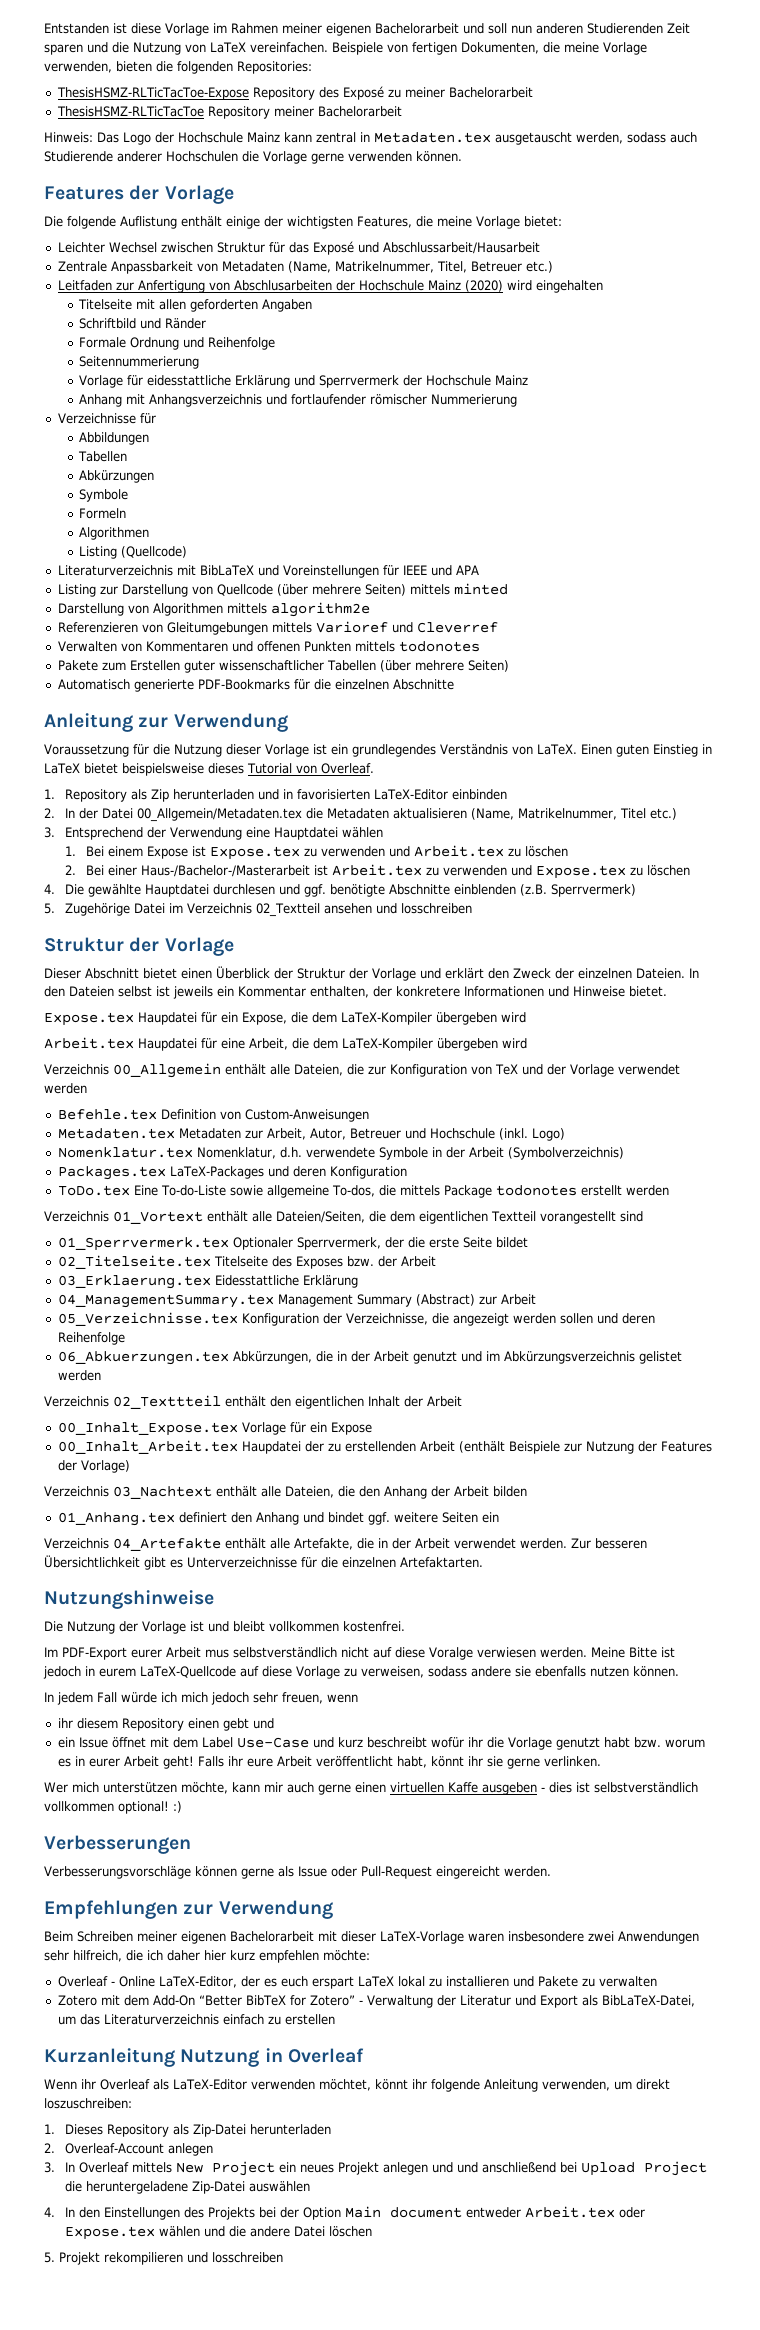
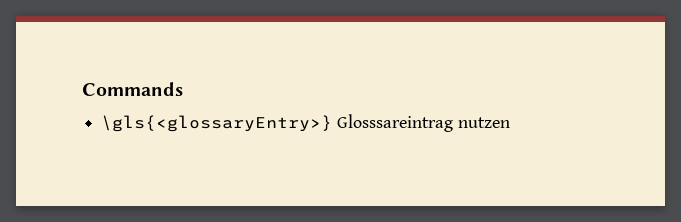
- Entstanden ist diese Vorlage im Rahmen meiner eigenen Bachelorarbeit und soll nun anderen Studierenden Zeit sparen und die Nutzung von LaTeX vereinfachen. Beispiele von fertigen Dokumenten, die meine Vorlage verwenden, bieten die folgenden Repositories:
- ThesisHSMZ-RLTicTacToe-Expose Repository des Exposé zu meiner Bachelorarbeit
- ThesisHSMZ-RLTicTacToe Repository meiner Bachelorarbeit
- Hinweis: Das Logo der Hochschule Mainz kann zentral in Metadaten.tex ausgetauscht werden, sodass auch Studierende anderer Hochschulen die Vorlage gerne verwenden können.
- Features der Vorlage
- Die folgende Auflistung enthält einige der wichtigsten Features, die meine Vorlage bietet:
- Leichter Wechsel zwischen Struktur für das Exposé und Abschlussarbeit/Hausarbeit
- Zentrale Anpassbarkeit von Metadaten (Name, Matrikelnummer, Titel, Betreuer etc.)
- Leitfaden zur Anfertigung von Abschlusarbeiten der Hochschule Mainz (2020) wird eingehalten
- Titelseite mit allen geforderten Angaben
- Schriftbild und Ränder
- Formale Ordnung und Reihenfolge
- Seitennummerierung
- Vorlage für eidesstattliche Erklärung und Sperrvermerk der Hochschule Mainz
- Anhang mit Anhangsverzeichnis und fortlaufender römischer Nummerierung
- Verzeichnisse für
- Abbildungen
- Tabellen
- Abkürzungen
- Symbole
- Formeln
- Algorithmen
- Listing (Quellcode)
- Literaturverzeichnis mit BibLaTeX und Voreinstellungen für IEEE und APA
- Listing zur Darstellung von Quellcode (über mehrere Seiten) mittels minted
- Darstellung von Algorithmen mittels algorithm2e
- Referenzieren von Gleitumgebungen mittels Varioref und Cleverref
- Verwalten von Kommentaren und offenen Punkten mittels todonotes
- Pakete zum Erstellen guter wissenschaftlicher Tabellen (über mehrere Seiten)
- Automatisch generierte PDF-Bookmarks für die einzelnen Abschnitte
- Anleitung zur Verwendung
- Voraussetzung für die Nutzung dieser Vorlage ist ein grundlegendes Verständnis von LaTeX. Einen guten Einstieg in LaTeX bietet beispielsweise dieses Tutorial von Overleaf.
- 1. Repository als Zip herunterladen und in favorisierten LaTeX-Editor einbinden
- 2. In der Datei 00_Allgemein/Metadaten.tex die Metadaten aktualisieren (Name, Matrikelnummer, Titel etc.)
- 3. Entsprechend der Verwendung eine Hauptdatei wählen
- 1. Bei einem Expose ist Expose.tex zu verwenden und Arbeit.tex zu löschen
- 2. Bei einer Haus-/Bachelor-/Masterarbeit ist Arbeit.tex zu verwenden und Expose.tex zu löschen
- 4. Die gewählte Hauptdatei durchlesen und ggf. benötigte Abschnitte einblenden (z.B. Sperrvermerk)
- 5. Zugehörige Datei im Verzeichnis 02_Textteil ansehen und losschreiben
- Struktur der Vorlage
- Dieser Abschnitt bietet einen Überblick der Struktur der Vorlage und erklärt den Zweck der einzelnen Dateien. In den Dateien selbst ist jeweils ein Kommentar enthalten, der konkretere Informationen und Hinweise bietet.
- Expose.tex Haupdatei für ein Expose, die dem LaTeX-Kompiler übergeben wird
- Arbeit.tex Haupdatei für eine Arbeit, die dem LaTeX-Kompiler übergeben wird
- Verzeichnis 00_Allgemein enthält alle Dateien, die zur Konfiguration von TeX und der Vorlage verwendet werden
- Befehle.tex Definition von Custom-Anweisungen
- Metadaten.tex Metadaten zur Arbeit, Autor, Betreuer und Hochschule (inkl. Logo)
- Nomenklatur.tex Nomenklatur, d.h. verwendete Symbole in der Arbeit (Symbolverzeichnis)
- Packages.tex LaTeX-Packages und deren Konfiguration
- ToDo.tex Eine To-do-Liste sowie allgemeine To-dos, die mittels Package todonotes erstellt werden
- Verzeichnis 01_Vortext enthält alle Dateien/Seiten, die dem eigentlichen Textteil vorangestellt sind
- 01_Sperrvermerk.tex Optionaler Sperrvermerk, der die erste Seite bildet
- 02_Titelseite.tex Titelseite des Exposes bzw. der Arbeit
- 03_Erklaerung.tex Eidesstattliche Erklärung
- 04_ManagementSummary.tex Management Summary (Abstract) zur Arbeit
- 05_Verzeichnisse.tex Konfiguration der Verzeichnisse, die angezeigt werden sollen und deren Reihenfolge
- 06_Abkuerzungen.tex Abkürzungen, die in der Arbeit genutzt und im Abkürzungsverzeichnis gelistet werden
- Verzeichnis 02_Texttteil enthält den eigentlichen Inhalt der Arbeit
- 00_Inhalt_Expose.tex Vorlage für ein Expose
- 00_Inhalt_Arbeit.tex Haupdatei der zu erstellenden Arbeit (enthält Beispiele zur Nutzung der Features der Vorlage)
- Verzeichnis 03_Nachtext enthält alle Dateien, die den Anhang der Arbeit bilden
- 01_Anhang.tex definiert den Anhang und bindet ggf. weitere Seiten ein
- Verzeichnis 04_Artefakte enthält alle Artefakte, die in der Arbeit verwendet werden. Zur besseren Übersichtlichkeit gibt es Unterverzeichnisse für die einzelnen Artefaktarten.
- Nutzungshinweise
- Die Nutzung der Vorlage ist und bleibt vollkommen kostenfrei.
- Im PDF-Export eurer Arbeit mus selbstverständlich nicht auf diese Voralge verwiesen werden. Meine Bitte ist jedoch in eurem LaTeX-Quellcode auf diese Vorlage zu verweisen, sodass andere sie ebenfalls nutzen können.
- In jedem Fall würde ich mich jedoch sehr freuen, wenn
- ihr diesem Repository einen gebt und
- ein Issue öffnet mit dem Label Use-Case und kurz beschreibt wofür ihr die Vorlage genutzt habt bzw. worum es in eurer Arbeit geht! Falls ihr eure Arbeit veröffentlicht habt, könnt ihr sie gerne verlinken.
- Wer mich unterstützen möchte, kann mir auch gerne einen virtuellen Kaffe ausgeben - dies ist selbstverständlich vollkommen optional! :)
- Verbesserungen
- Verbesserungsvorschläge können gerne als Issue oder Pull-Request eingereicht werden.
- Empfehlungen zur Verwendung
- Beim Schreiben meiner eigenen Bachelorarbeit mit dieser LaTeX-Vorlage waren insbesondere zwei Anwendungen sehr hilfreich, die ich daher hier kurz empfehlen möchte:
- Overleaf - Online LaTeX-Editor, der es euch erspart LaTeX lokal zu installieren und Pakete zu verwalten
- Zotero mit dem Add-On “Better BibTeX for Zotero” - Verwaltung der Literatur und Export als BibLaTeX-Datei, um das Literaturverzeichnis einfach zu erstellen
- Kurzanleitung Nutzung in Overleaf
- Wenn ihr Overleaf als LaTeX-Editor verwenden möchtet, könnt ihr folgende Anleitung verwenden, um direkt loszuschreiben:
- 1. Dieses Repository als Zip-Datei herunterladen
- 2. Overleaf-Account anlegen
- 3. In Overleaf mittels New Project ein neues Projekt anlegen und und anschließend bei Upload Project die heruntergeladene Zip-Datei auswählen
- 4. In den Einstellungen des Projekts bei der Option Main document entweder Arbeit.tex oder Expose.tex wählen und die andere Datei löschen
- 5. Projekt rekompilieren und losschreiben
+ Commands
+ \gls{<glossaryEntry>} Glosssareintrag nutzen

